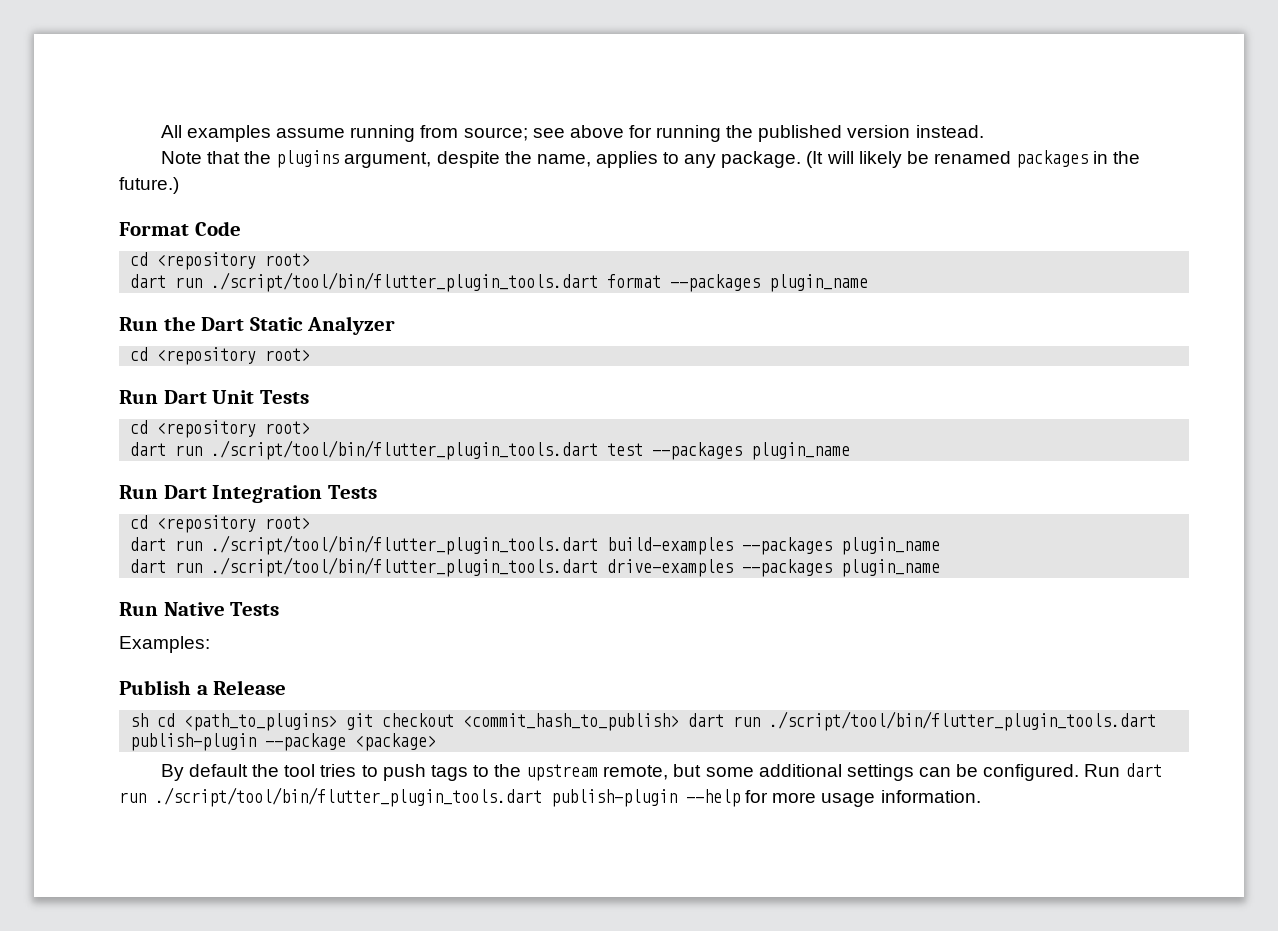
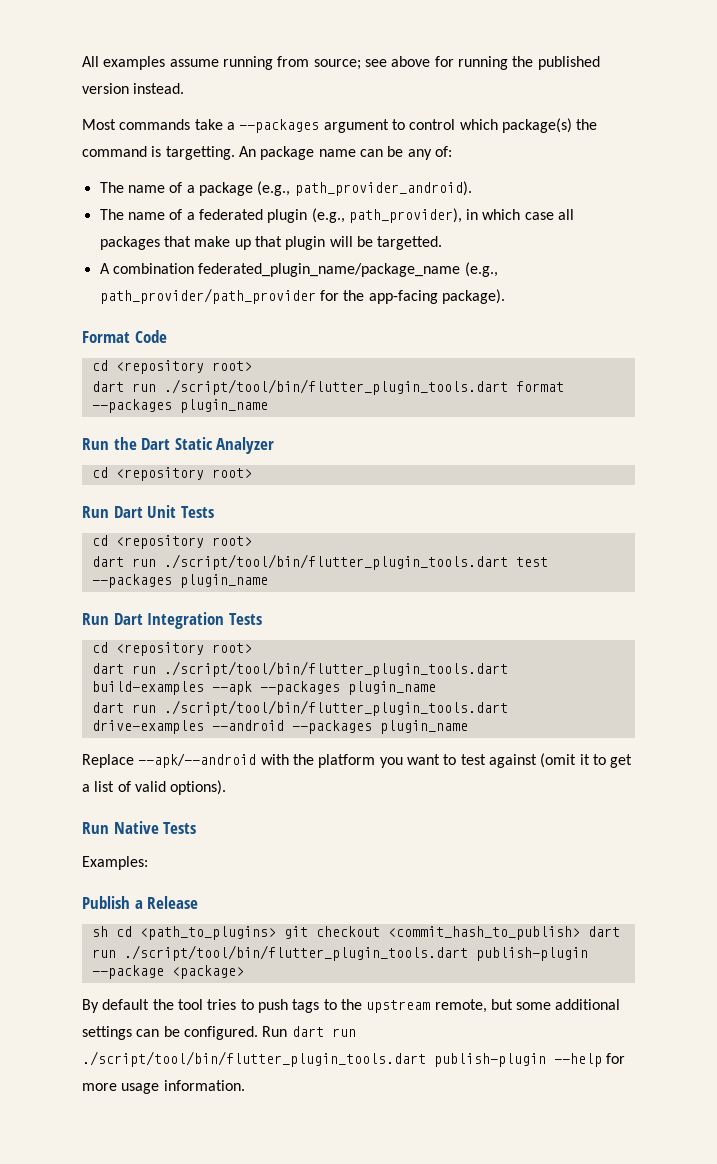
- Note that the plugins argument, despite the name, applies to any package. (It will likely be renamed packages in the future.)
+ Most commands take a --packages argument to control which package(s) the command is targetting. An package name can be any of:
+ The name of a package (e.g., path_provider_android).
+ The name of a federated plugin (e.g., path_provider), in which case all packages that make up that plugin will be targetted.
+ A combination federated_plugin_name/package_name (e.g., path_provider/path_provider for the app-facing package).
- dart run ./script/tool/bin/flutter_plugin_tools.dart build-examples --packages plugin_name
+ dart run ./script/tool/bin/flutter_plugin_tools.dart build-examples --apk --packages plugin_name
- dart run ./script/tool/bin/flutter_plugin_tools.dart drive-examples --packages plugin_name
+ dart run ./script/tool/bin/flutter_plugin_tools.dart drive-examples --android --packages plugin_name
+ Replace --apk/--android with the platform you want to test against (omit it to get a list of valid options).

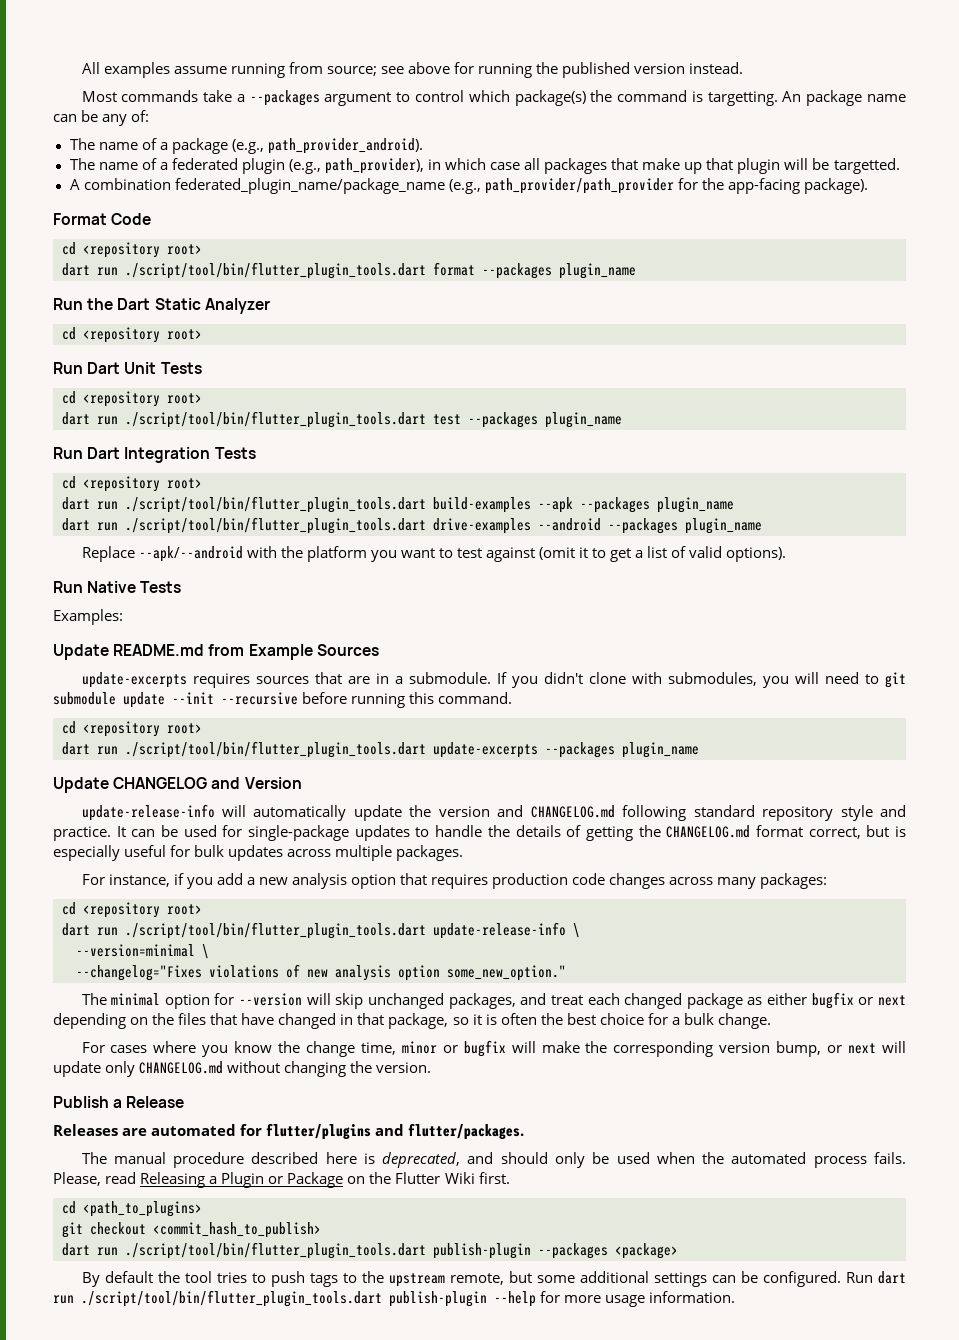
+ Update README.md from Example Sources
+ update-excerpts requires sources that are in a submodule. If you didn't clone with submodules, you will need to git submodule update --init --recursive before running this command.
+ cd <repository root>
+ dart run ./script/tool/bin/flutter_plugin_tools.dart update-excerpts --packages plugin_name
+ Update CHANGELOG and Version
+ update-release-info will automatically update the version and CHANGELOG.md following standard repository style and practice. It can be used for single-package updates to handle the details of getting the CHANGELOG.md format correct, but is especially useful for bulk updates across multiple packages.
+ For instance, if you add a new analysis option that requires production code changes across many packages:
+ cd <repository root>
+ dart run ./script/tool/bin/flutter_plugin_tools.dart update-release-info \
+ --version=minimal \
+ --changelog="Fixes violations of new analysis option some_new_option."
+ The minimal option for --version will skip unchanged packages, and treat each changed package as either bugfix or next depending on the files that have changed in that package, so it is often the best choice for a bulk change.
+ For cases where you know the change time, minor or bugfix will make the corresponding version bump, or next will update only CHANGELOG.md without changing the version.
  Publish a Release
- sh cd <path_to_plugins> git checkout <commit_hash_to_publish> dart run ./script/tool/bin/flutter_plugin_tools.dart publish-plugin --package <package>
+ Releases are automated for flutter/plugins and flutter/packages.
+ The manual procedure described here is deprecated, and should only be used when the automated process fails. Please, read Releasing a Plugin or Package on the Flutter Wiki first.
+ cd <path_to_plugins>
+ git checkout <commit_hash_to_publish>
+ dart run ./script/tool/bin/flutter_plugin_tools.dart publish-plugin --packages <package>

